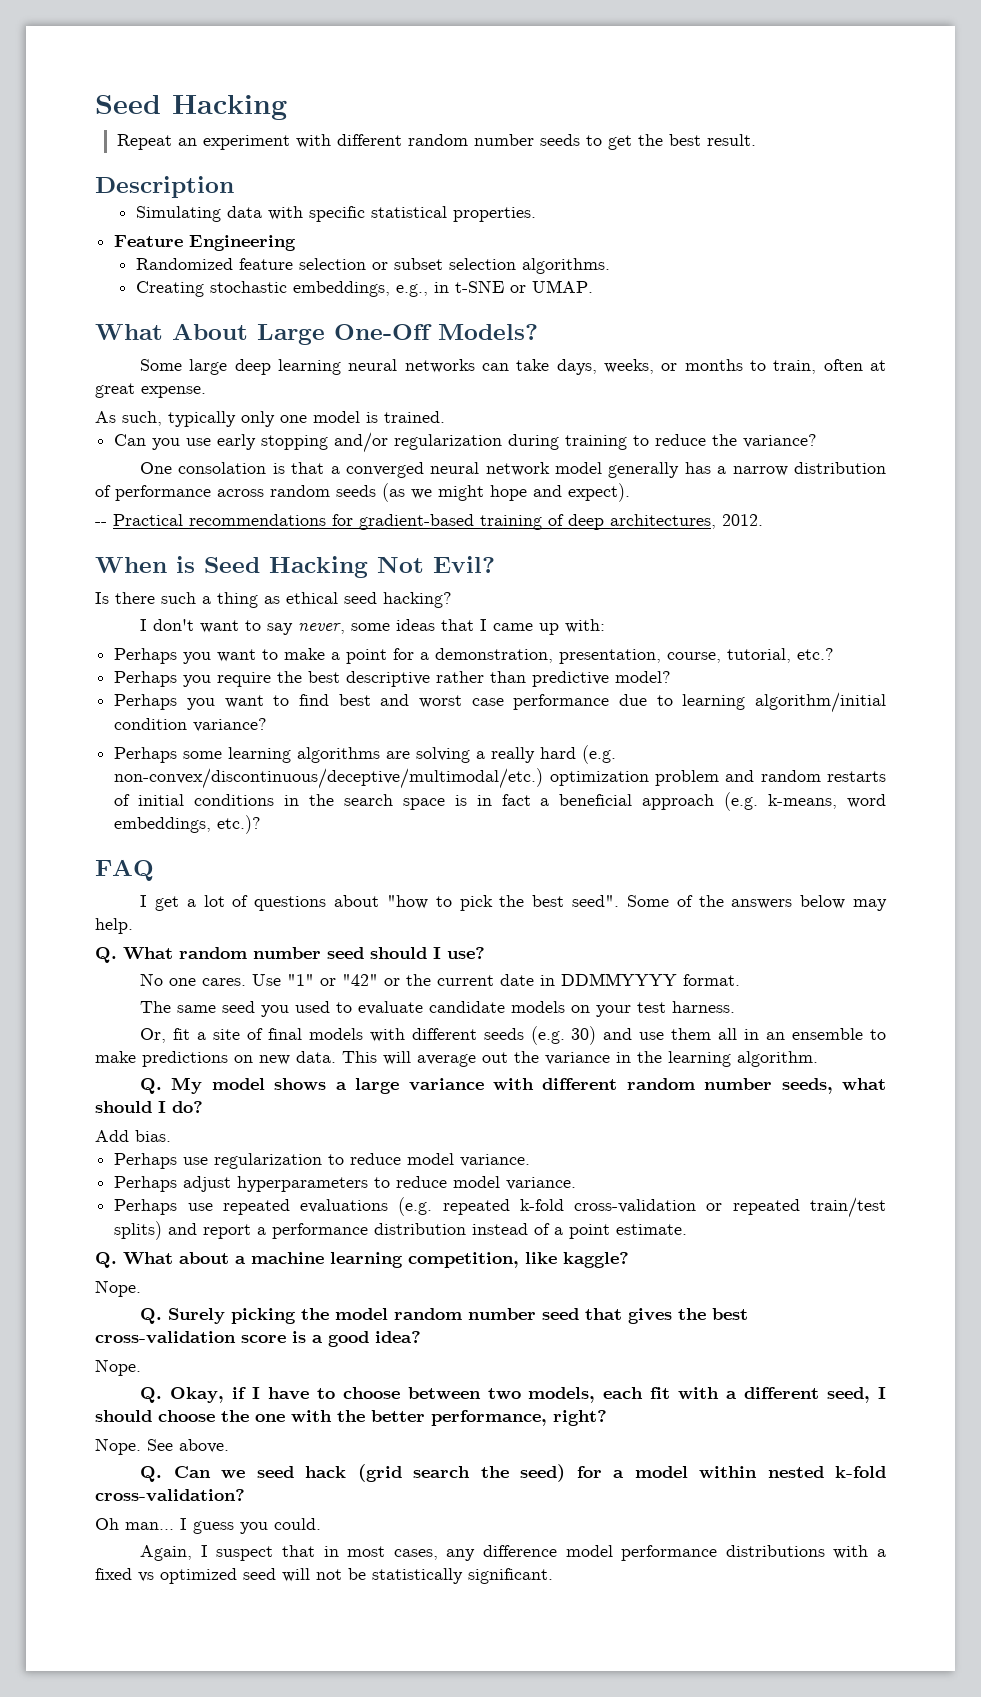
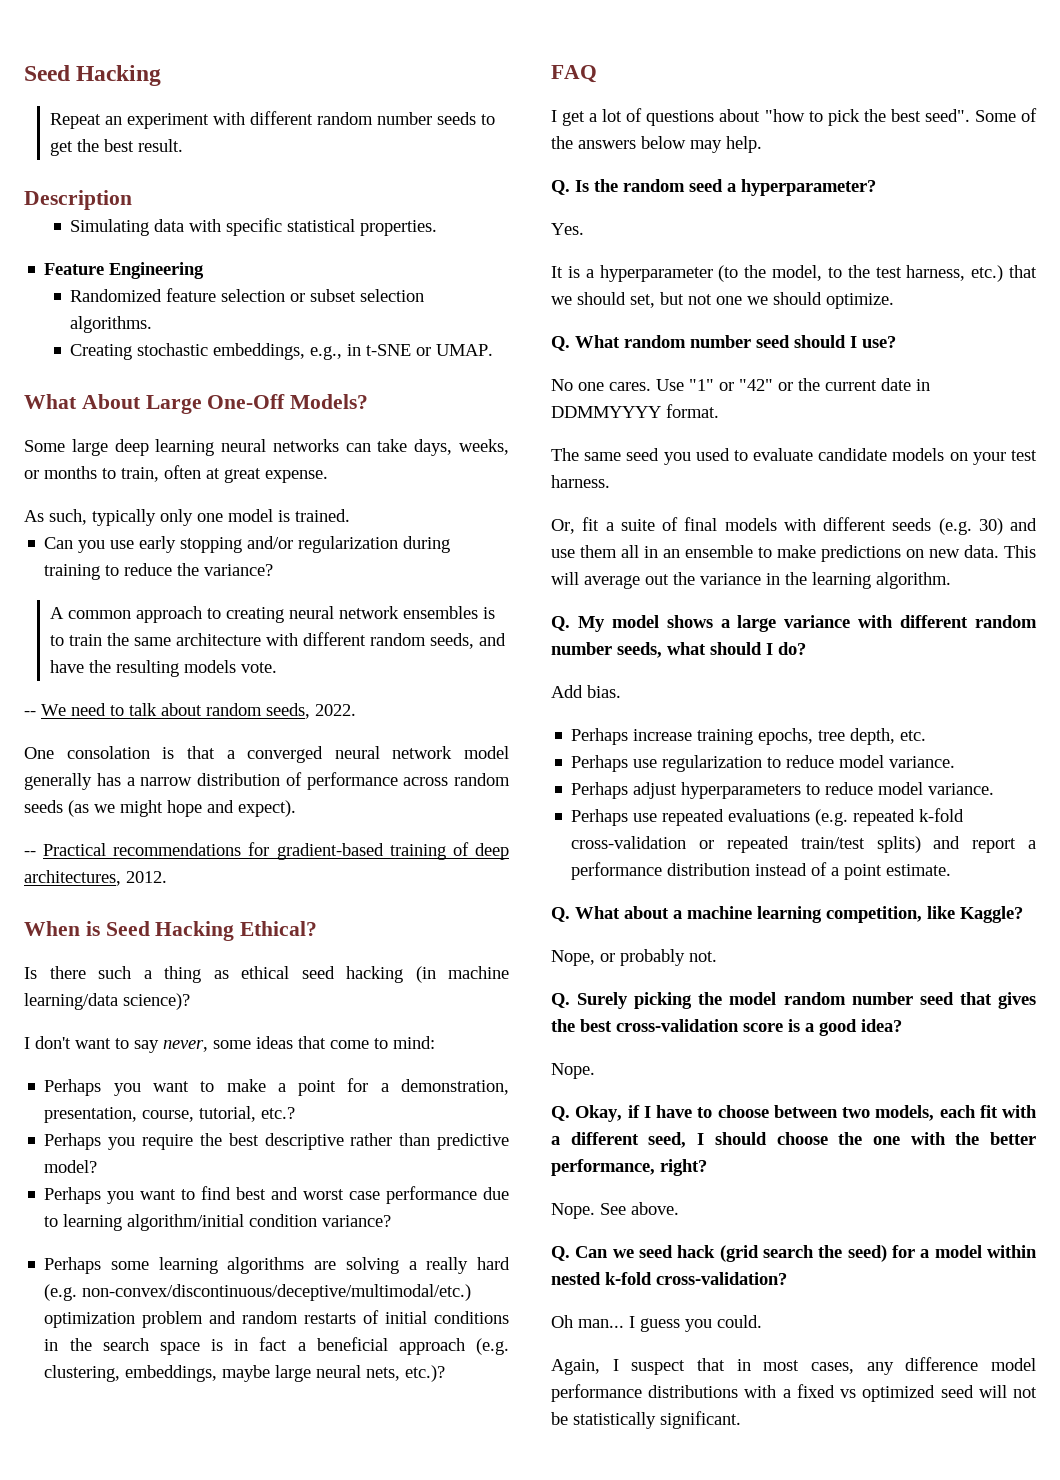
+ A common approach to creating neural network ensembles is to train the same architecture with different random seeds, and have the resulting models vote.
+ -- We need to talk about random seeds, 2022.
- When is Seed Hacking Not Evil?
+ When is Seed Hacking Ethical?
- Is there such a thing as ethical seed hacking?
+ Is there such a thing as ethical seed hacking (in machine learning/data science)?
- I don't want to say never, some ideas that I came up with:
+ I don't want to say never, some ideas that come to mind:
- Perhaps some learning algorithms are solving a really hard (e.g. non-convex/discontinuous/deceptive/multimodal/etc.) optimization problem and random restarts of initial conditions in the search space is in fact a beneficial approach (e.g. k-means, word embeddings, etc.)?
+ Perhaps some learning algorithms are solving a really hard (e.g. non-convex/discontinuous/deceptive/multimodal/etc.) optimization problem and random restarts of initial conditions in the search space is in fact a beneficial approach (e.g. clustering, embeddings, maybe large neural nets, etc.)?
+ Q. Is the random seed a hyperparameter?
+ Yes.
+ It is a hyperparameter (to the model, to the test harness, etc.) that we should set, but not one we should optimize.
- Or, fit a site of final models with different seeds (e.g. 30) and use them all in an ensemble to make predictions on new data.
+ Or, fit a suite of final models with different seeds (e.g. 30) and use them all in an ensemble to make predictions on new data.
+ Perhaps increase training epochs, tree depth, etc.
- Q. What about a machine learning competition, like kaggle?
- Nope.
+ Q. What about a machine learning competition, like Kaggle?
+ Nope, or probably not.

